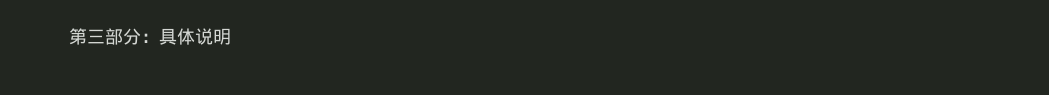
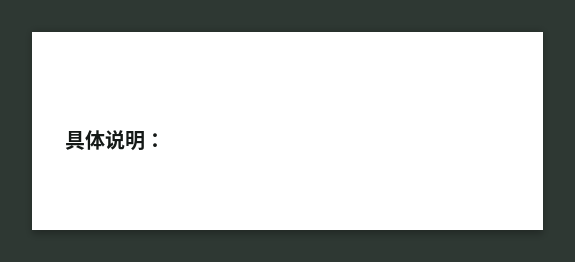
- 第三部分：具体说明
+ 具体说明：

